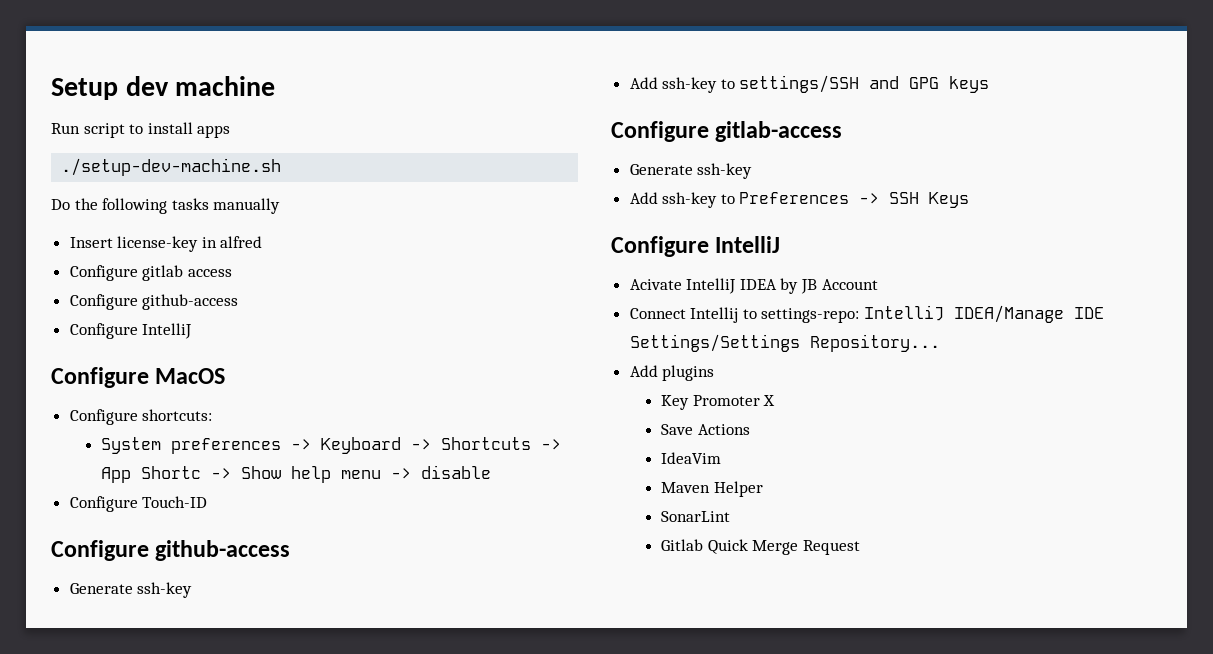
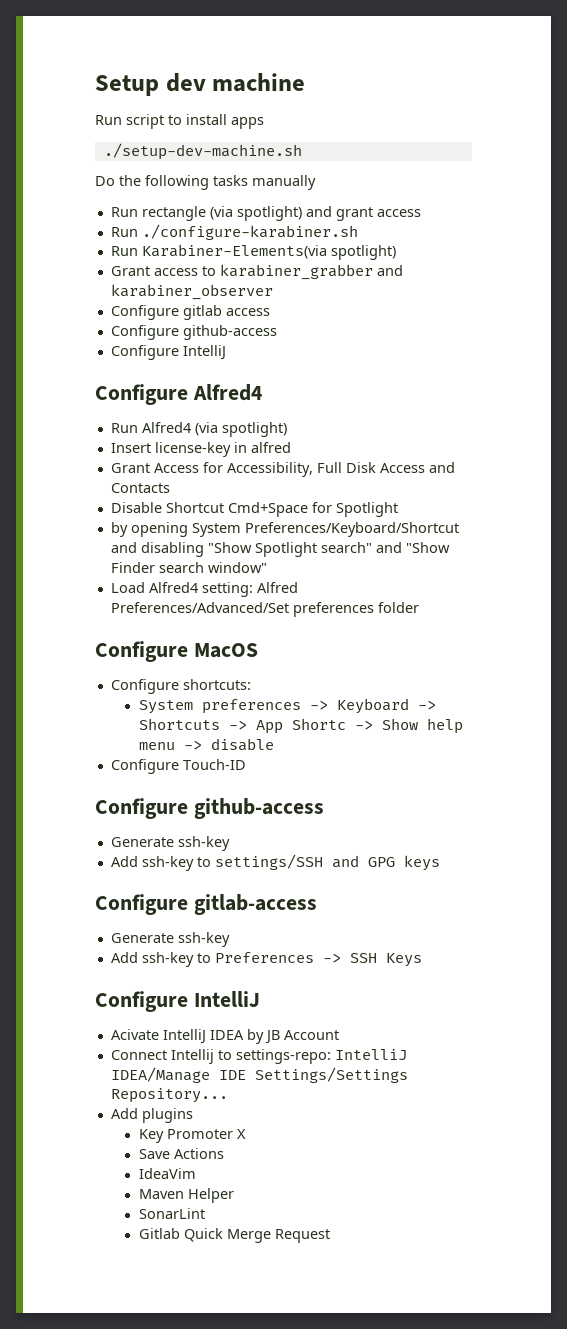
- Insert license-key in alfred
+ Run rectangle (via spotlight) and grant access
+ Run ./configure-karabiner.sh
+ Run Karabiner-Elements(via spotlight)
+ Grant access to karabiner_grabber and karabiner_observer
+ Configure Alfred4
+ Run Alfred4 (via spotlight)
+ Insert license-key in alfred
+ Grant Access for Accessibility, Full Disk Access and Contacts
+ Disable Shortcut Cmd+Space for Spotlight
+ by opening System Preferences/Keyboard/Shortcut and disabling "Show Spotlight search" and "Show Finder search window"
+ Load Alfred4 setting: Alfred Preferences/Advanced/Set preferences folder

